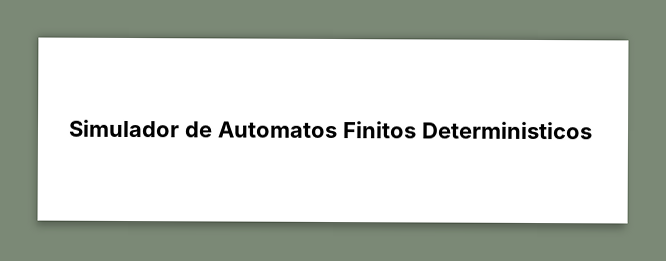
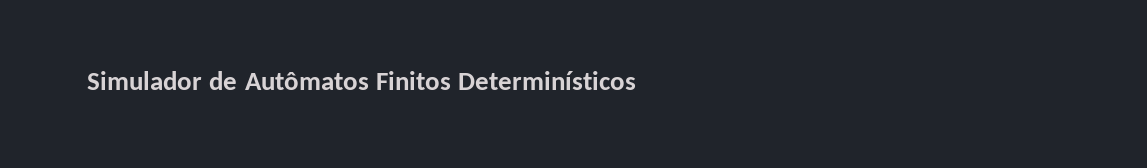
- Simulador de Automatos Finitos Deterministicos
+ Simulador de Autômatos Finitos Determinísticos

